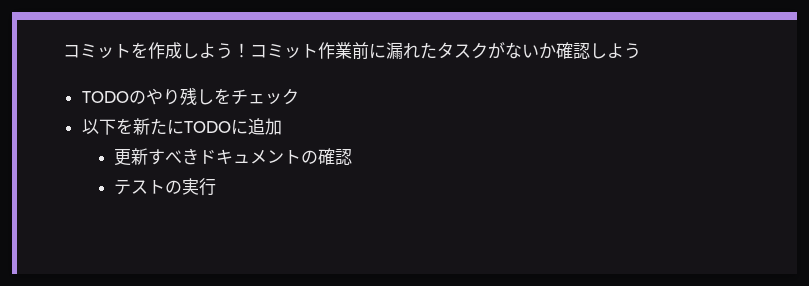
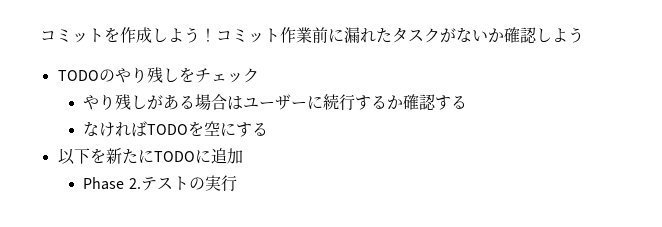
+ やり残しがある場合はユーザーに続行するか確認する
+ なければTODOを空にする
- 更新すべきドキュメントの確認
- テストの実行
+ Phase 2.テストの実行

